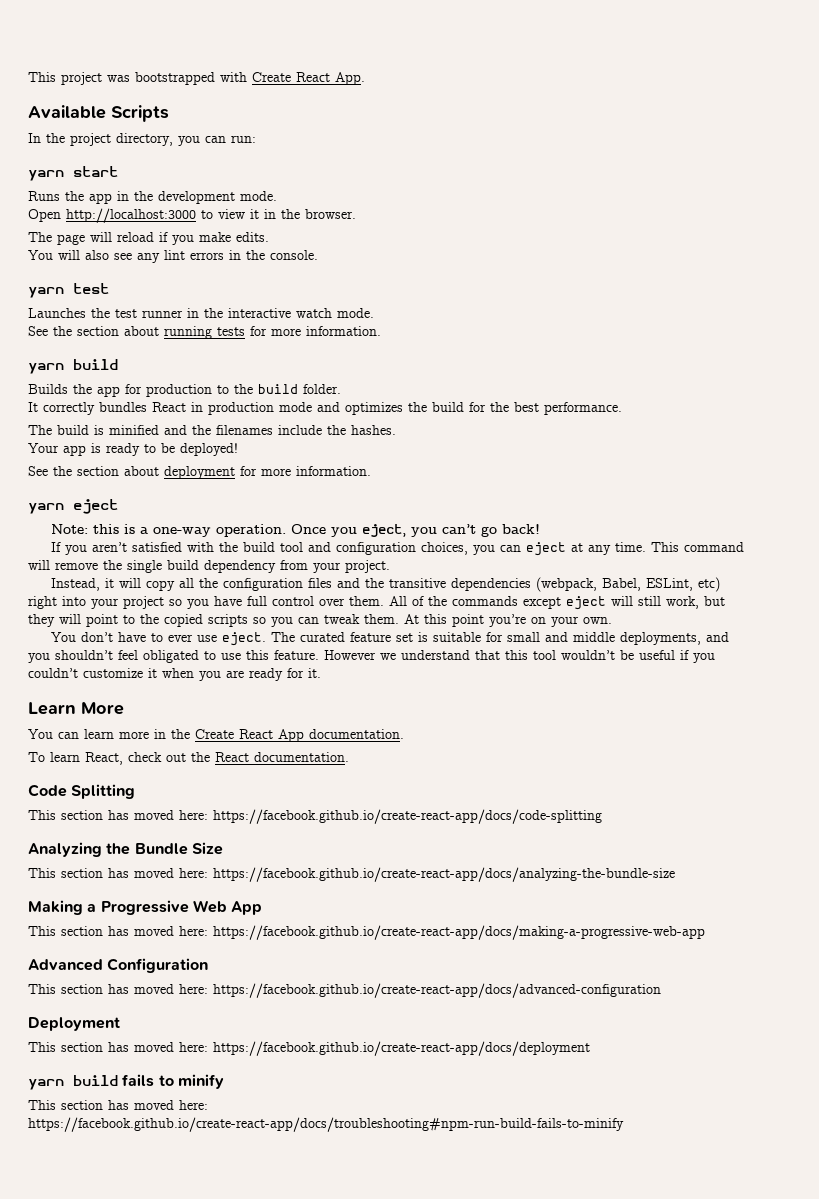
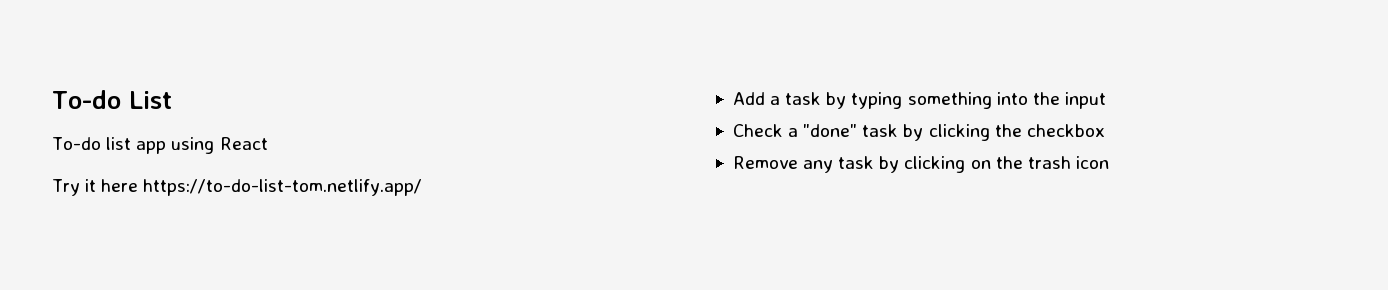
- This project was bootstrapped with Create React App.
- Available Scripts
- In the project directory, you can run:
- yarn start
- Runs the app in the development mode.
- Open http://localhost:3000 to view it in the browser.
- The page will reload if you make edits.
- You will also see any lint errors in the console.
- yarn test
- Launches the test runner in the interactive watch mode.
- See the section about running tests for more information.
- yarn build
- Builds the app for production to the build folder.
- It correctly bundles React in production mode and optimizes the build for the best performance.
- The build is minified and the filenames include the hashes.
- Your app is ready to be deployed!
- See the section about deployment for more information.
- yarn eject
- Note: this is a one-way operation. Once you eject, you can’t go back!
- If you aren’t satisfied with the build tool and configuration choices, you can eject at any time. This command will remove the single build dependency from your project.
- Instead, it will copy all the configuration files and the transitive dependencies (webpack, Babel, ESLint, etc) right into your project so you have full control over them. All of the commands except eject will still work, but they will point to the copied scripts so you can tweak them. At this point you’re on your own.
- You don’t have to ever use eject. The curated feature set is suitable for small and middle deployments, and you shouldn’t feel obligated to use this feature. However we understand that this tool wouldn’t be useful if you couldn’t customize it when you are ready for it.
- Learn More
- You can learn more in the Create React App documentation.
- To learn React, check out the React documentation.
- Code Splitting
- This section has moved here: https://facebook.github.io/create-react-app/docs/code-splitting
- Analyzing the Bundle Size
- This section has moved here: https://facebook.github.io/create-react-app/docs/analyzing-the-bundle-size
- Making a Progressive Web App
- This section has moved here: https://facebook.github.io/create-react-app/docs/making-a-progressive-web-app
- Advanced Configuration
- This section has moved here: https://facebook.github.io/create-react-app/docs/advanced-configuration
- Deployment
- This section has moved here: https://facebook.github.io/create-react-app/docs/deployment
- yarn build fails to minify
- This section has moved here: https://facebook.github.io/create-react-app/docs/troubleshooting#npm-run-build-fails-to-minify
+ To-do List
+ To-do list app using React
+ Try it here https://to-do-list-tom.netlify.app/
+ Add a task by typing something into the input
+ Check a "done" task by clicking the checkbox
+ Remove any task by clicking on the trash icon

